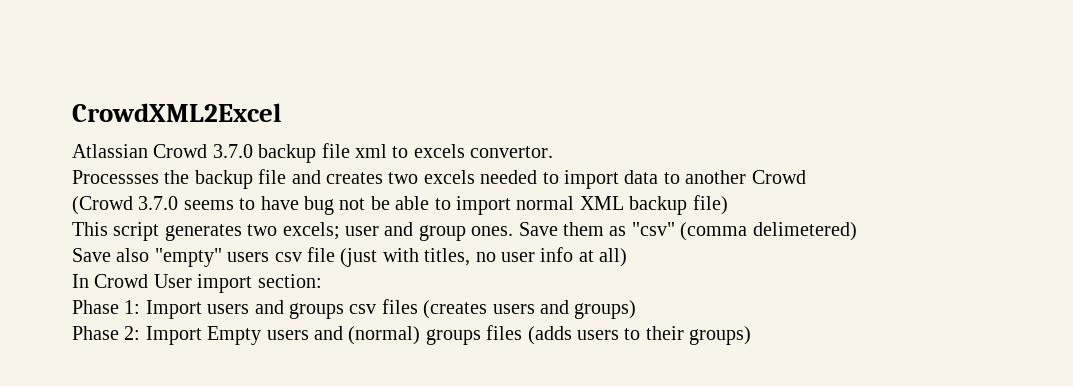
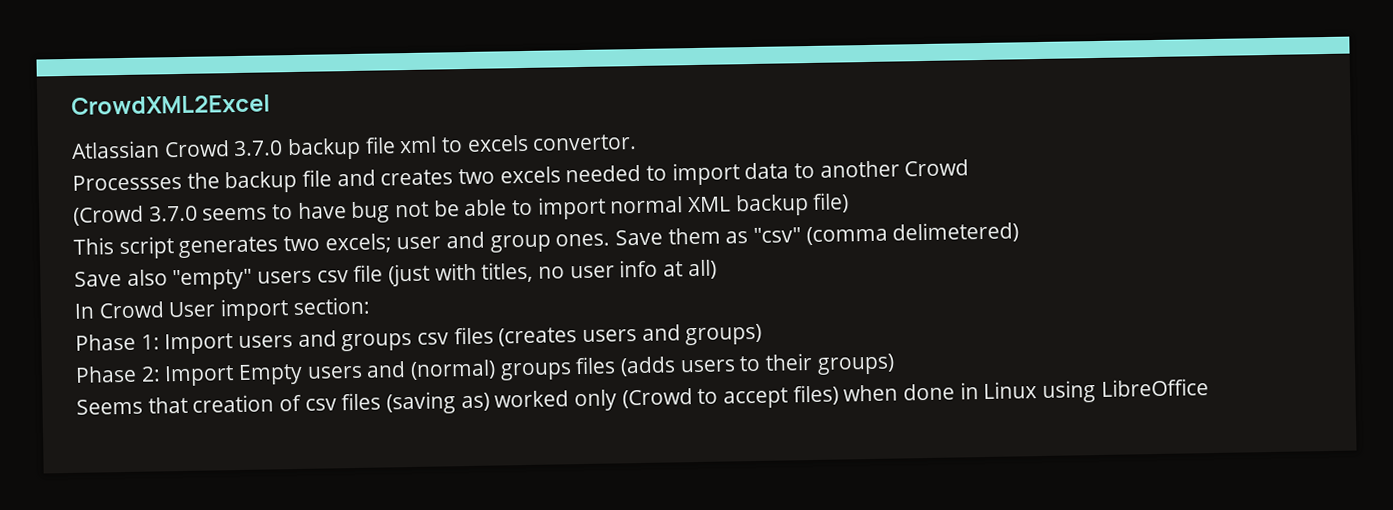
+ Seems that creation of csv files (saving as) worked only (Crowd to accept files) when done in Linux using LibreOffice

